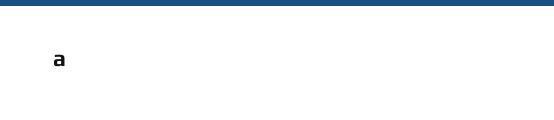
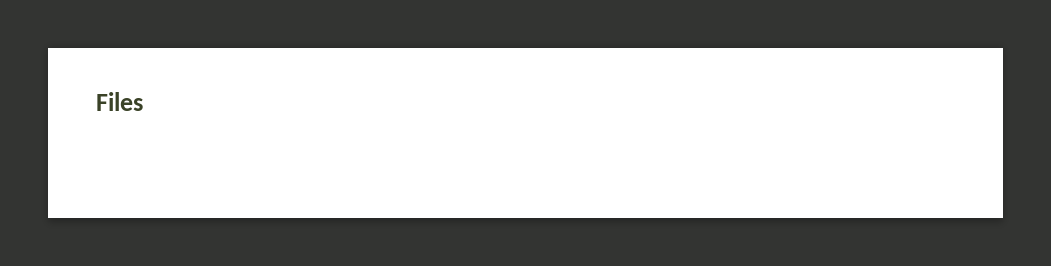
- a
+ Files

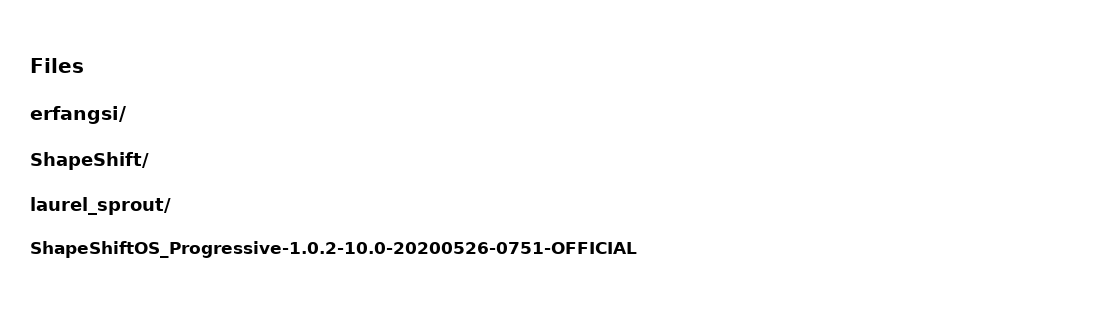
+ erfangsi/
+ ShapeShift/
+ laurel_sprout/
+ ShapeShiftOS_Progressive-1.0.2-10.0-20200526-0751-OFFICIAL

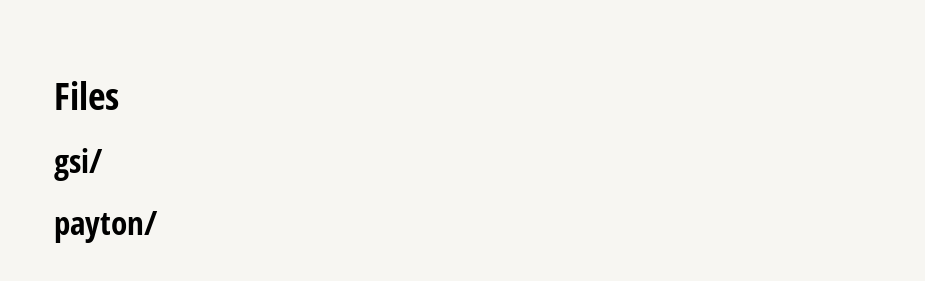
- erfangsi/
- ShapeShift/
- laurel_sprout/
- ShapeShiftOS_Progressive-1.0.2-10.0-20200526-0751-OFFICIAL
+ gsi/
+ payton/

